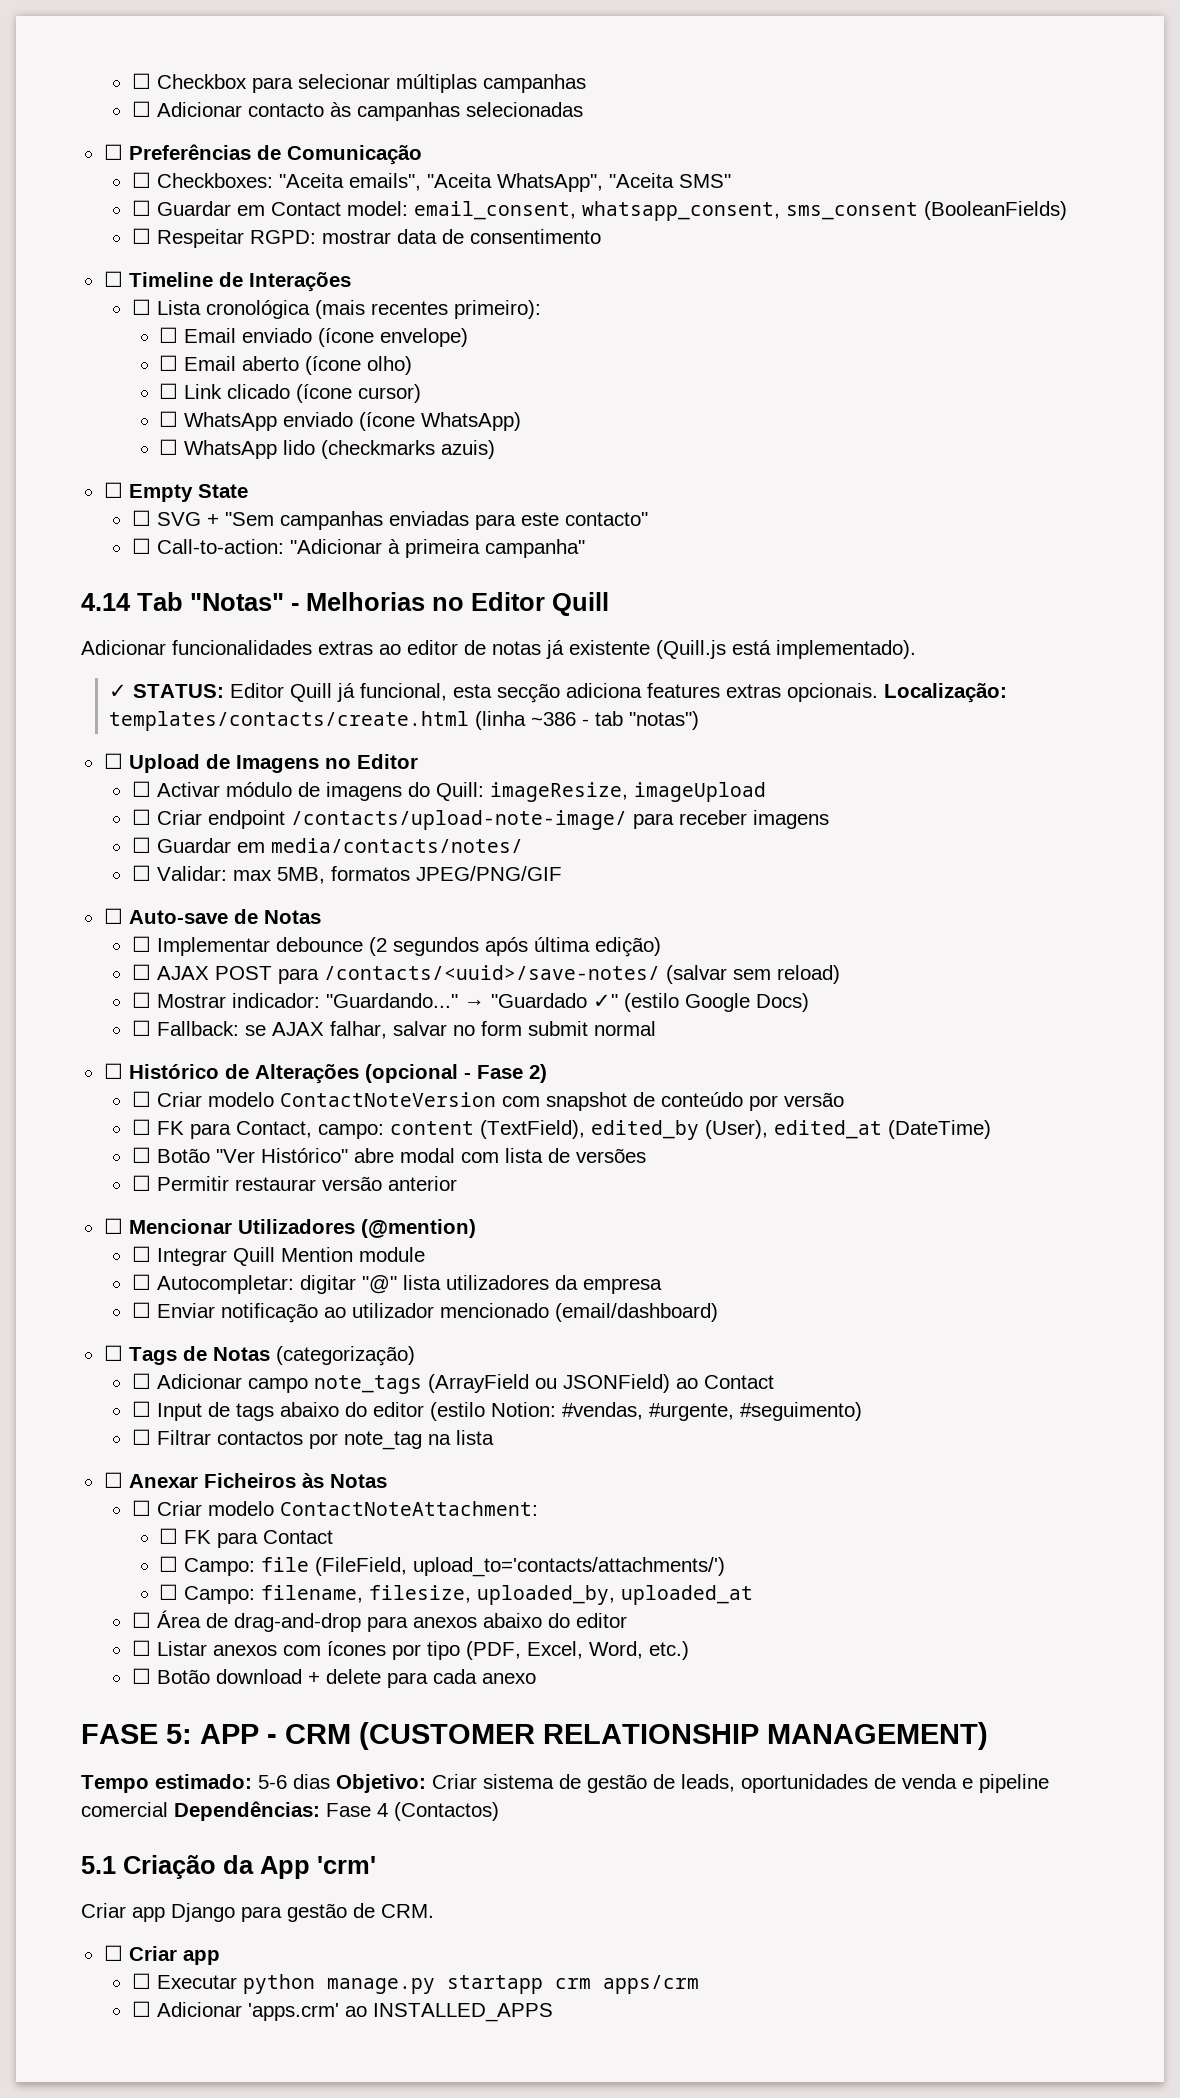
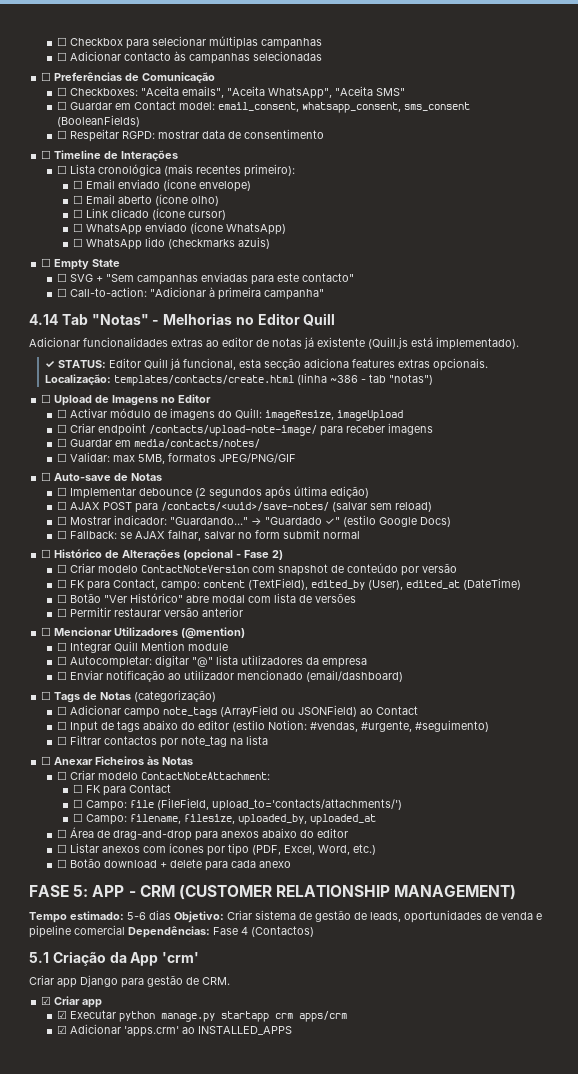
- ☐ Criar app
+ ☑ Criar app
- ☐ Executar python manage.py startapp crm apps/crm
+ ☑ Executar python manage.py startapp crm apps/crm
- ☐ Adicionar 'apps.crm' ao INSTALLED_APPS
+ ☑ Adicionar 'apps.crm' ao INSTALLED_APPS

